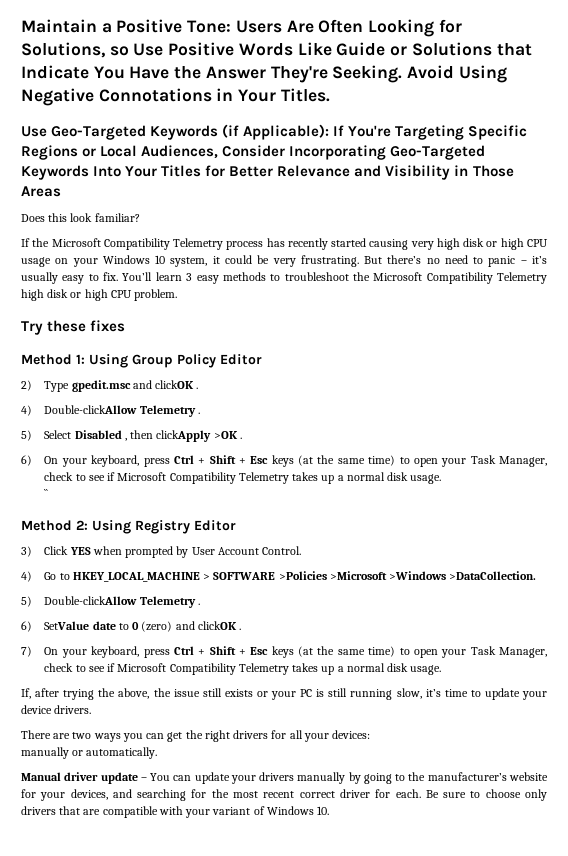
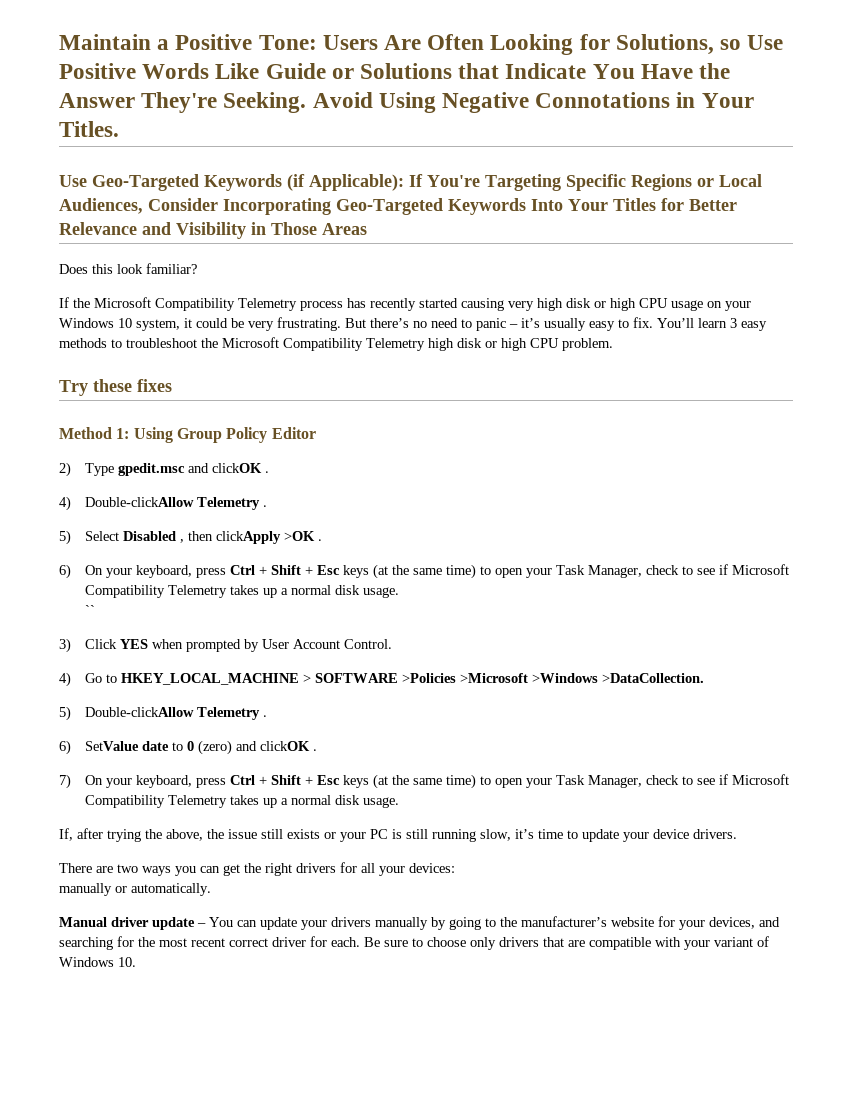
- Method 2: Using Registry Editor

